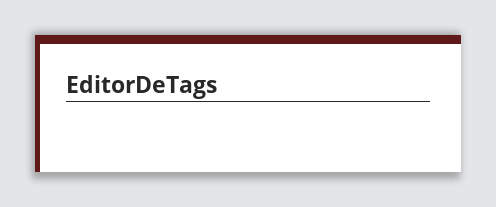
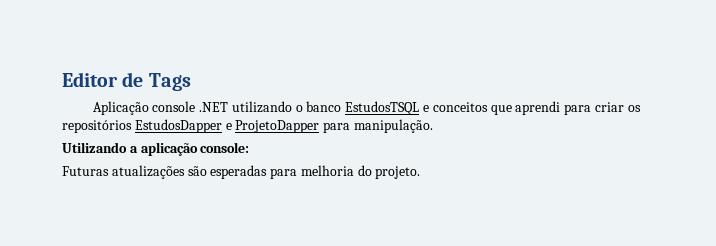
- EditorDeTags
+ Editor de Tags
+ Aplicação console .NET utilizando o banco EstudosTSQL e conceitos que aprendi para criar os repositórios EstudosDapper e ProjetoDapper para manipulação.
+ Utilizando a aplicação console:
+ Futuras atualizações são esperadas para melhoria do projeto.

